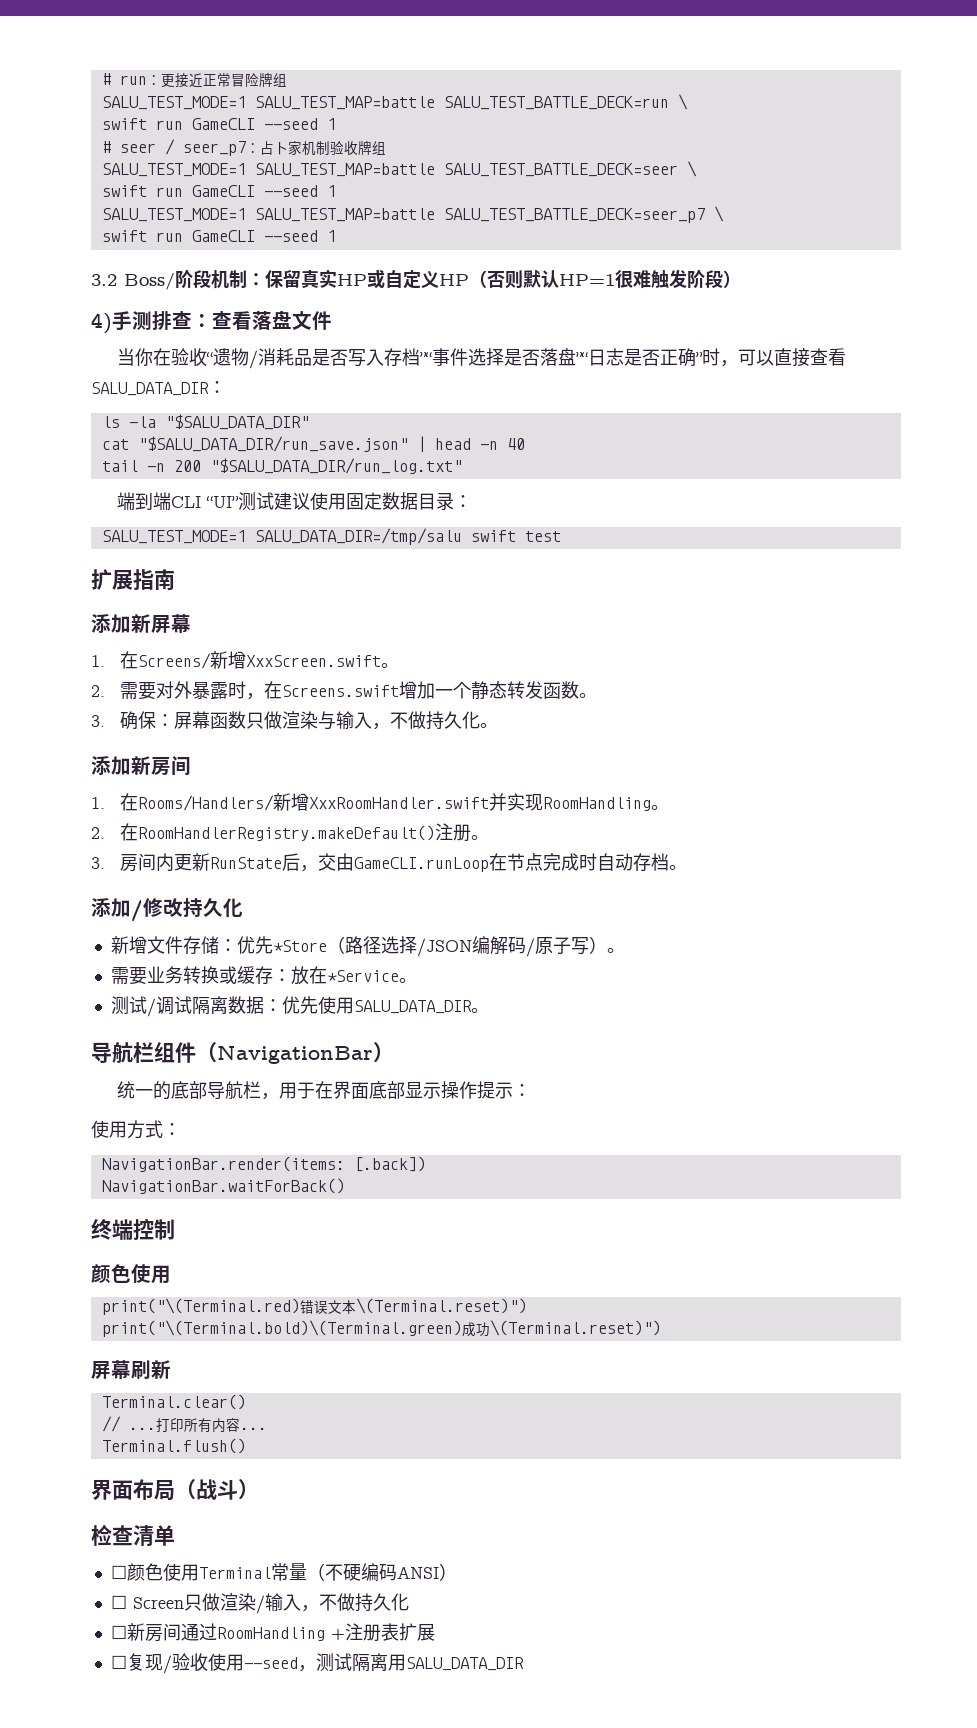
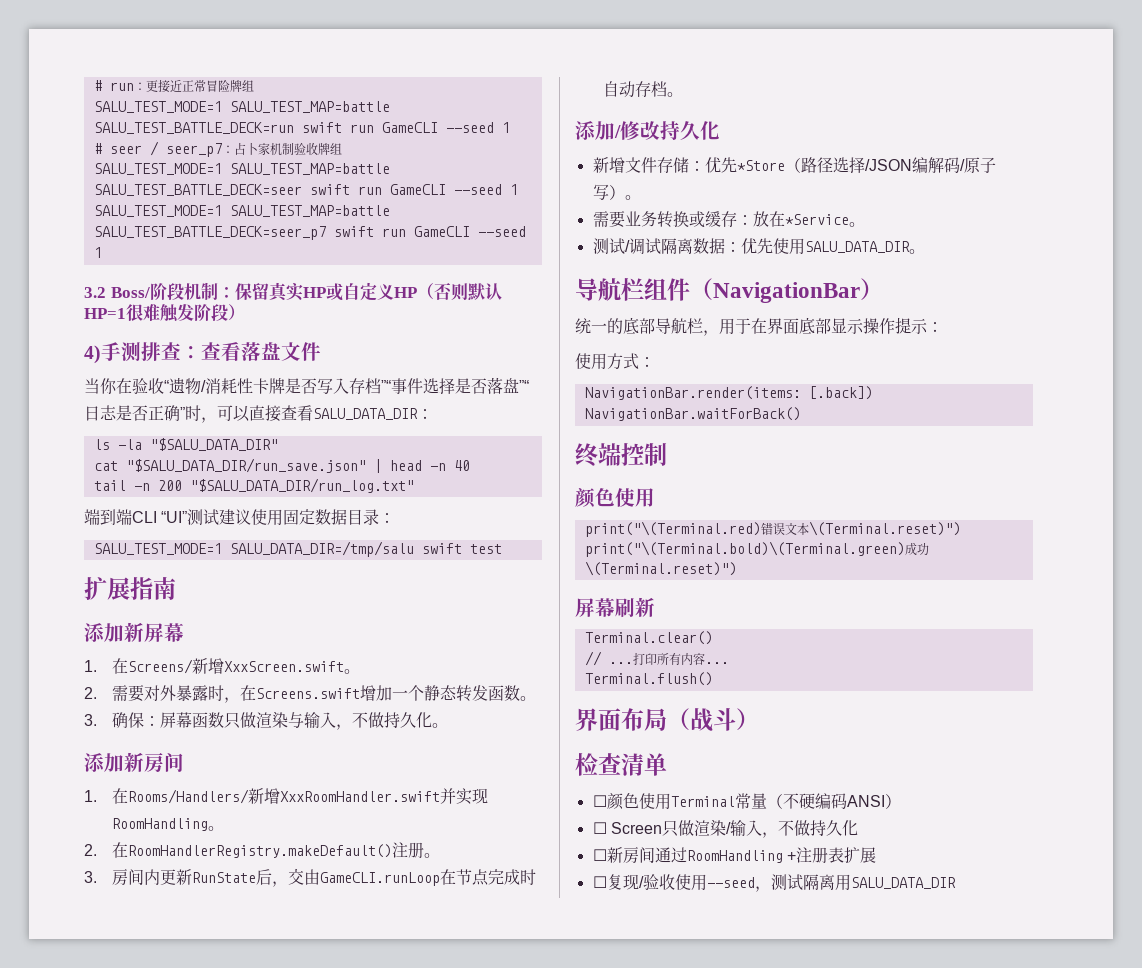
- SALU_TEST_MODE=1 SALU_TEST_MAP=battle SALU_TEST_BATTLE_DECK=run \
- swift run GameCLI --seed 1
+ SALU_TEST_MODE=1 SALU_TEST_MAP=battle SALU_TEST_BATTLE_DECK=run swift run GameCLI --seed 1
- SALU_TEST_MODE=1 SALU_TEST_MAP=battle SALU_TEST_BATTLE_DECK=seer \
- swift run GameCLI --seed 1
+ SALU_TEST_MODE=1 SALU_TEST_MAP=battle SALU_TEST_BATTLE_DECK=seer swift run GameCLI --seed 1
- SALU_TEST_MODE=1 SALU_TEST_MAP=battle SALU_TEST_BATTLE_DECK=seer_p7 \
- swift run GameCLI --seed 1
+ SALU_TEST_MODE=1 SALU_TEST_MAP=battle SALU_TEST_BATTLE_DECK=seer_p7 swift run GameCLI --seed 1
- 当你在验收“遗物/消耗品是否写入存档”“事件选择是否落盘”“日志是否正确”时，可以直接查看SALU_DATA_DIR：
+ 当你在验收“遗物/消耗性卡牌是否写入存档”“事件选择是否落盘”“日志是否正确”时，可以直接查看SALU_DATA_DIR：

